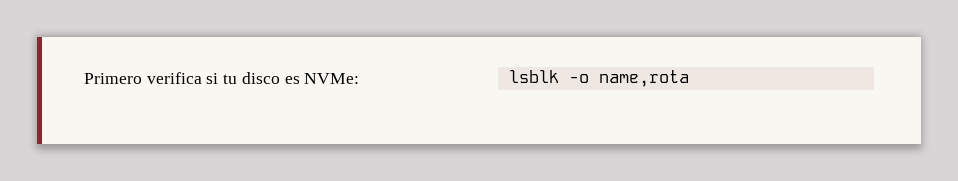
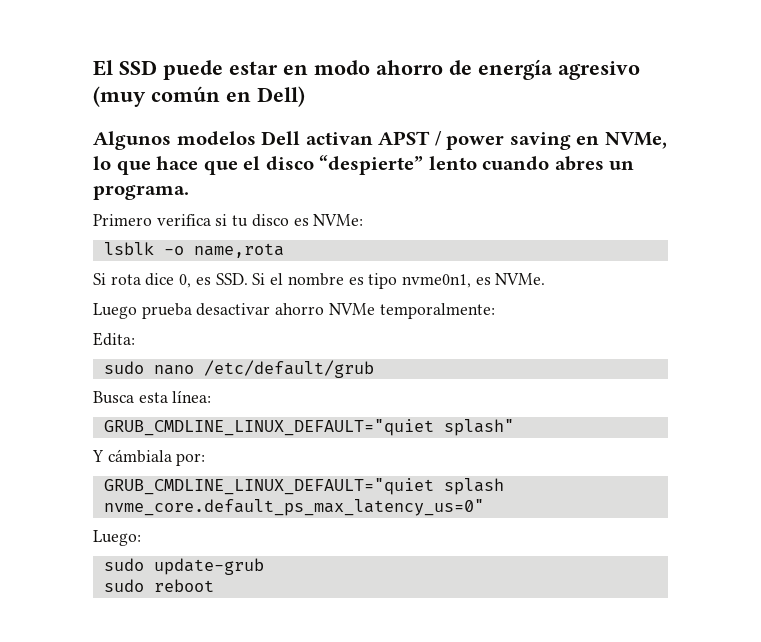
+ El SSD puede estar en modo ahorro de energía agresivo (muy común en Dell)
+ Algunos modelos Dell activan APST / power saving en NVMe, lo que hace que el disco “despierte” lento cuando abres un programa.
+ Si rota dice 0, es SSD. Si el nombre es tipo nvme0n1, es NVMe.
+ Luego prueba desactivar ahorro NVMe temporalmente:
+ Edita:
+ sudo nano /etc/default/grub
+ Busca esta línea:
+ GRUB_CMDLINE_LINUX_DEFAULT="quiet splash"
+ Y cámbiala por:
+ GRUB_CMDLINE_LINUX_DEFAULT="quiet splash nvme_core.default_ps_max_latency_us=0"
+ Luego:
+ sudo update-grub
+ sudo reboot

